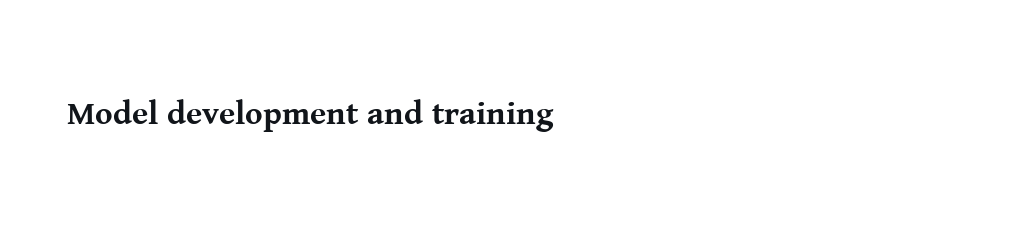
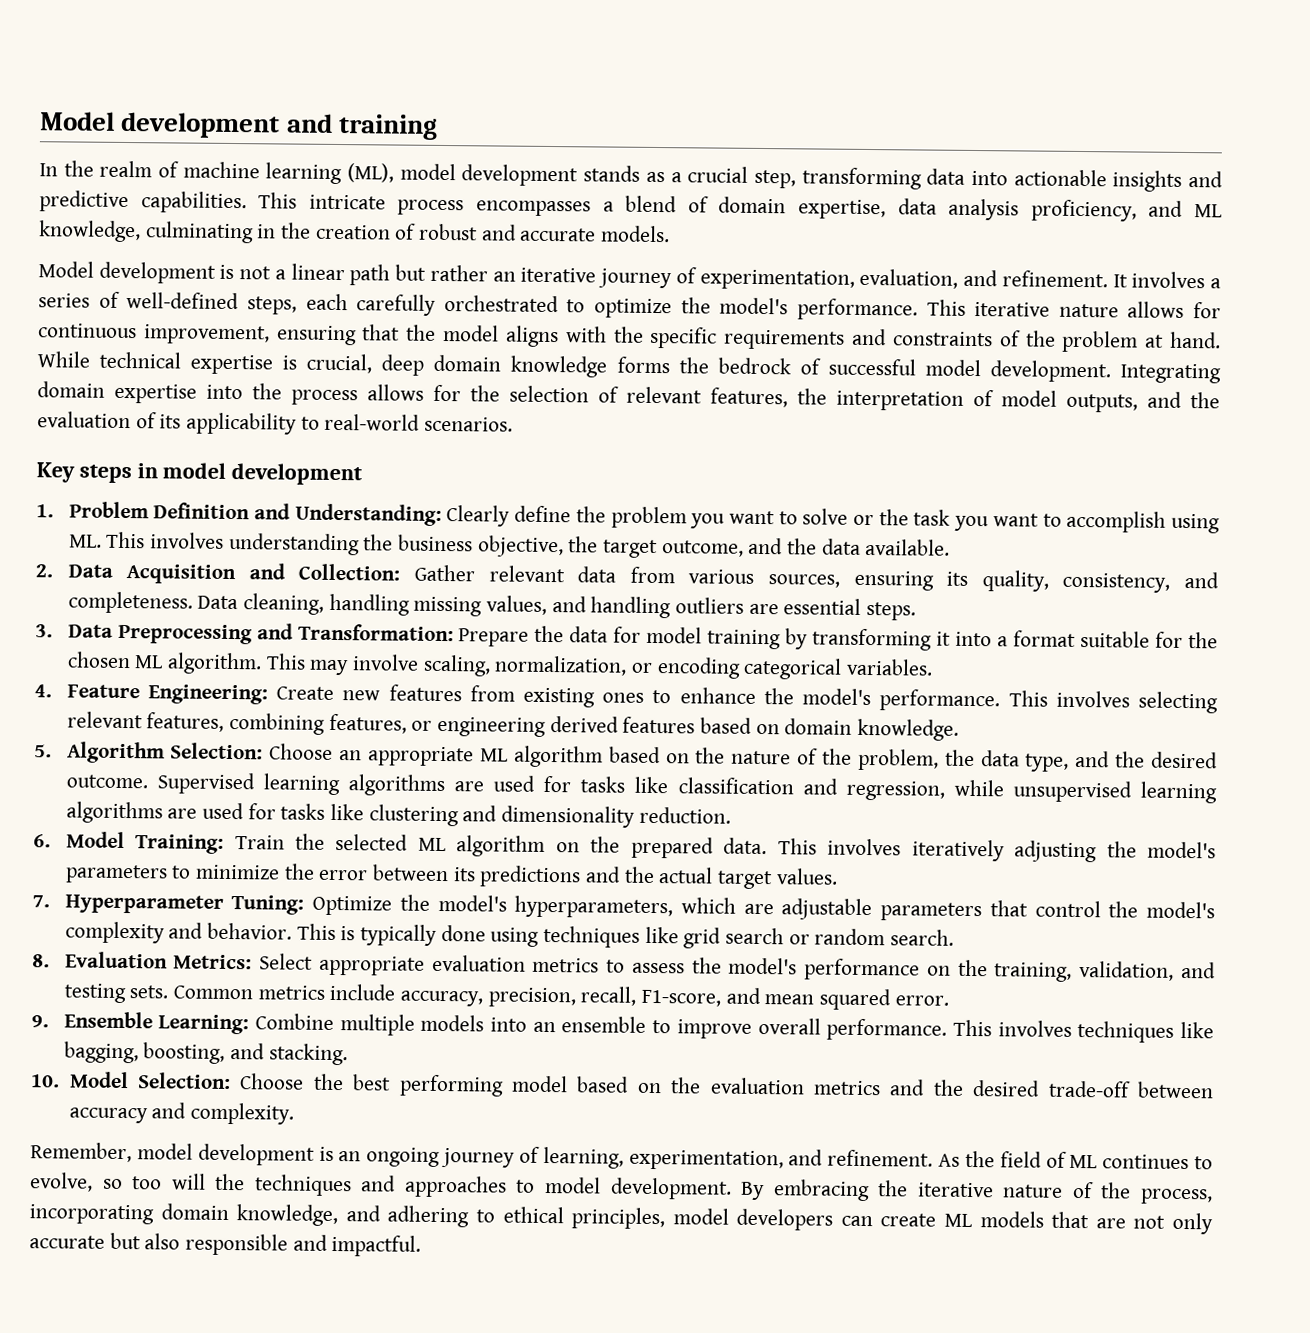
+ In the realm of machine learning (ML), model development stands as a crucial step, transforming data into actionable insights and predictive capabilities. This intricate process encompasses a blend of domain expertise, data analysis proficiency, and ML knowledge, culminating in the creation of robust and accurate models.
+ Model development is not a linear path but rather an iterative journey of experimentation, evaluation, and refinement. It involves a series of well-defined steps, each carefully orchestrated to optimize the model's performance. This iterative nature allows for continuous improvement, ensuring that the model aligns with the specific requirements and constraints of the problem at hand. While technical expertise is crucial, deep domain knowledge forms the bedrock of successful model development. Integrating domain expertise into the process allows for the selection of relevant features, the interpretation of model outputs, and the evaluation of its applicability to real-world scenarios.
+ Key steps in model development
+ 1. Problem Definition and Understanding: Clearly define the problem you want to solve or the task you want to accomplish using ML. This involves understanding the business objective, the target outcome, and the data available.
+ 2. Data Acquisition and Collection: Gather relevant data from various sources, ensuring its quality, consistency, and completeness. Data cleaning, handling missing values, and handling outliers are essential steps.
+ 3. Data Preprocessing and Transformation: Prepare the data for model training by transforming it into a format suitable for the chosen ML algorithm. This may involve scaling, normalization, or encoding categorical variables.
+ 4. Feature Engineering: Create new features from existing ones to enhance the model's performance. This involves selecting relevant features, combining features, or engineering derived features based on domain knowledge.
+ 5. Algorithm Selection: Choose an appropriate ML algorithm based on the nature of the problem, the data type, and the desired outcome. Supervised learning algorithms are used for tasks like classification and regression, while unsupervised learning algorithms are used for tasks like clustering and dimensionality reduction.
+ 6. Model Training: Train the selected ML algorithm on the prepared data. This involves iteratively adjusting the model's parameters to minimize the error between its predictions and the actual target values.
+ 7. Hyperparameter Tuning: Optimize the model's hyperparameters, which are adjustable parameters that control the model's complexity and behavior. This is typically done using techniques like grid search or random search.
+ 8. Evaluation Metrics: Select appropriate evaluation metrics to assess the model's performance on the training, validation, and testing sets. Common metrics include accuracy, precision, recall, F1-score, and mean squared error.
+ 9. Ensemble Learning: Combine multiple models into an ensemble to improve overall performance. This involves techniques like bagging, boosting, and stacking.
+ 10. Model Selection: Choose the best performing model based on the evaluation metrics and the desired trade-off between accuracy and complexity.
+ Remember, model development is an ongoing journey of learning, experimentation, and refinement. As the field of ML continues to evolve, so too will the techniques and approaches to model development. By embracing the iterative nature of the process, incorporating domain knowledge, and adhering to ethical principles, model developers can create ML models that are not only accurate but also responsible and impactful.

